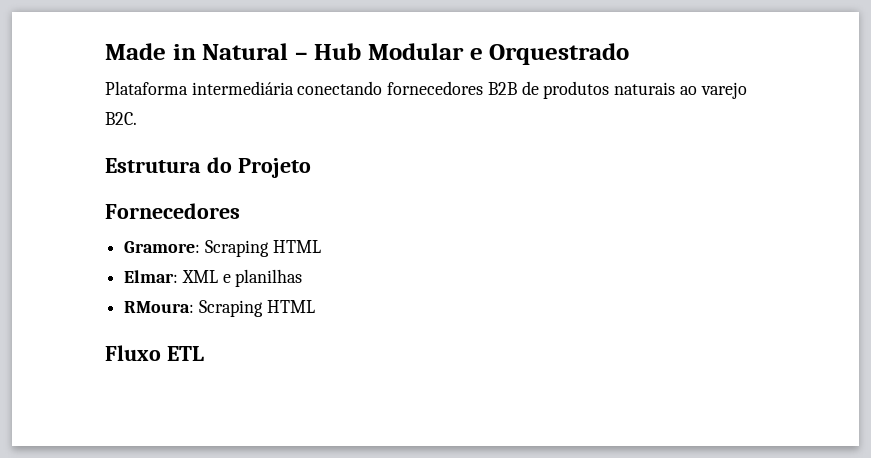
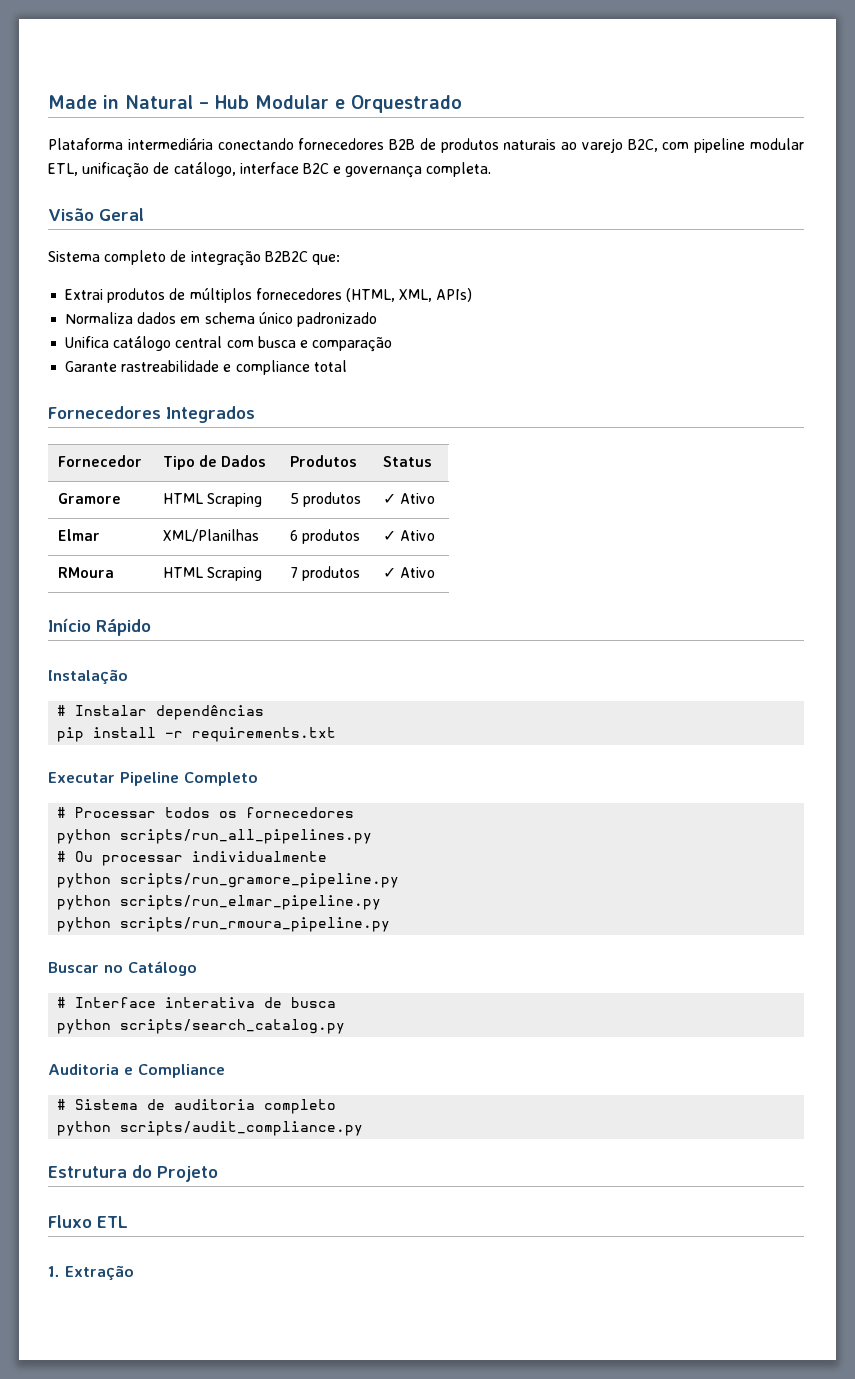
- Plataforma intermediária conectando fornecedores B2B de produtos naturais ao varejo B2C.
+ Plataforma intermediária conectando fornecedores B2B de produtos naturais ao varejo B2C, com pipeline modular ETL, unificação de catálogo, interface B2C e governança completa.
+ Visão Geral
+ Sistema completo de integração B2B2C que:
+ Extrai produtos de múltiplos fornecedores (HTML, XML, APIs)
+ Normaliza dados em schema único padronizado
+ Unifica catálogo central com busca e comparação
+ Garante rastreabilidade e compliance total
+ Fornecedores Integrados
+ Fornecedor | Tipo de Dados | Produtos | Status
+ Gramore | HTML Scraping | 5 produtos | ✓ Ativo
+ Elmar | XML/Planilhas | 6 produtos | ✓ Ativo
+ RMoura | HTML Scraping | 7 produtos | ✓ Ativo
+ Início Rápido
+ Instalação
+ # Instalar dependências
+ pip install -r requirements.txt
+ Executar Pipeline Completo
+ # Processar todos os fornecedores
+ python scripts/run_all_pipelines.py
+ # Ou processar individualmente
+ python scripts/run_gramore_pipeline.py
+ python scripts/run_elmar_pipeline.py
+ python scripts/run_rmoura_pipeline.py
+ Buscar no Catálogo
+ # Interface interativa de busca
+ python scripts/search_catalog.py
+ Auditoria e Compliance
+ # Sistema de auditoria completo
+ python scripts/audit_compliance.py
  Estrutura do Projeto
- Fornecedores
- Gramore: Scraping HTML
- Elmar: XML e planilhas
- RMoura: Scraping HTML
+ 1. Extração

